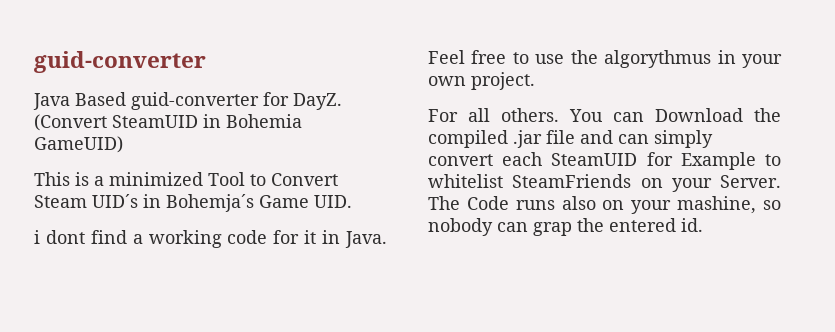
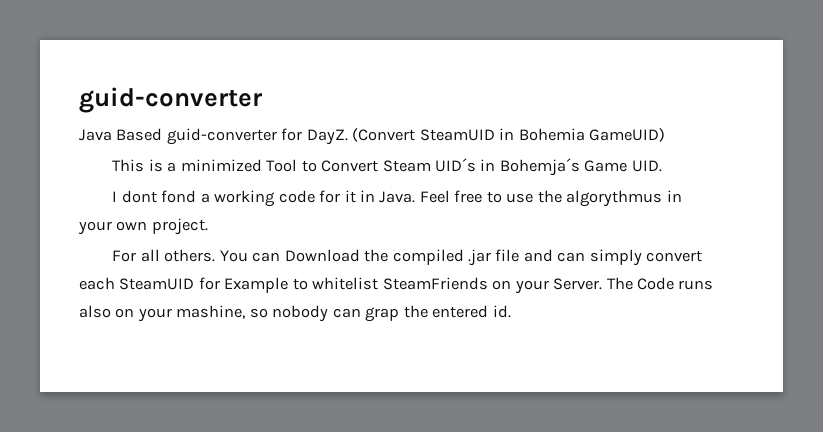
- i dont find a working code for it in Java.
+ I dont fond a working code for it in Java.

